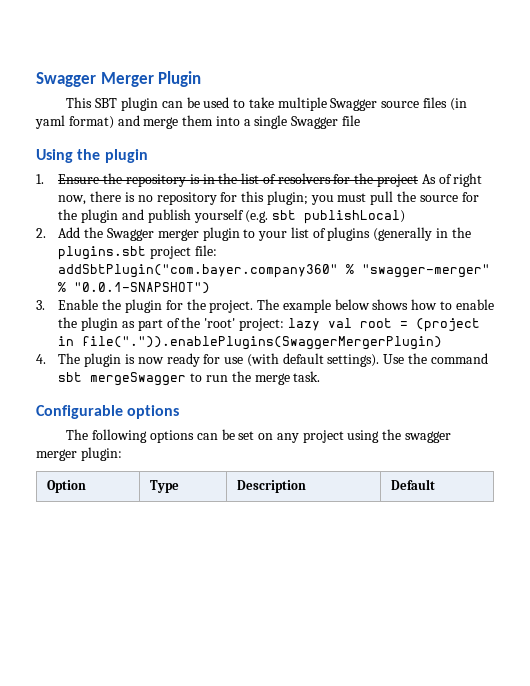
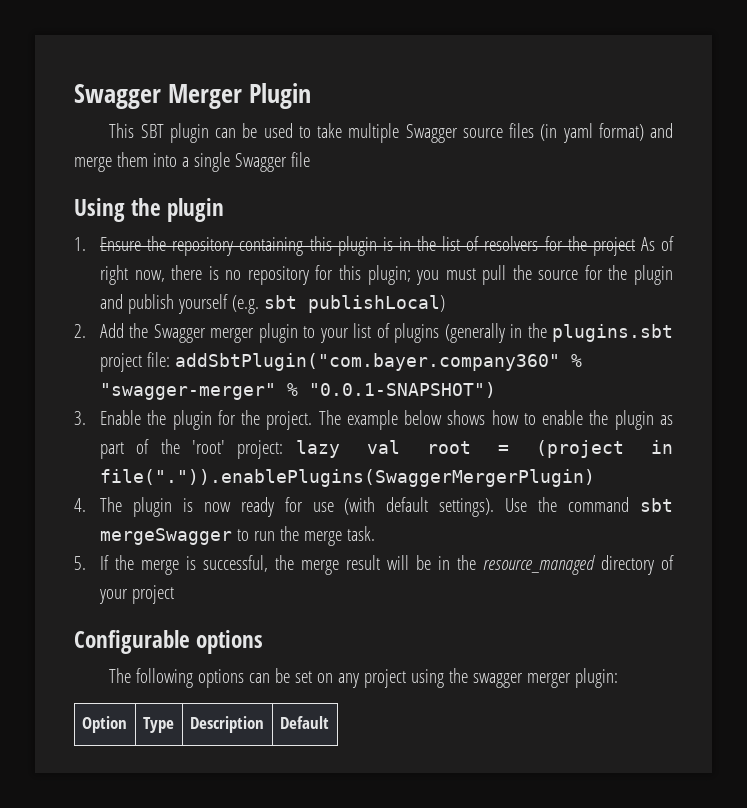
- 1. Ensure the repository is in the list of resolvers for the project As of right now, there is no repository for this plugin; you must pull the source for the plugin and publish yourself (e.g. sbt publishLocal)
+ 1. Ensure the repository containing this plugin is in the list of resolvers for the project As of right now, there is no repository for this plugin; you must pull the source for the plugin and publish yourself (e.g. sbt publishLocal)
+ 5. If the merge is successful, the merge result will be in the resource_managed directory of your project

